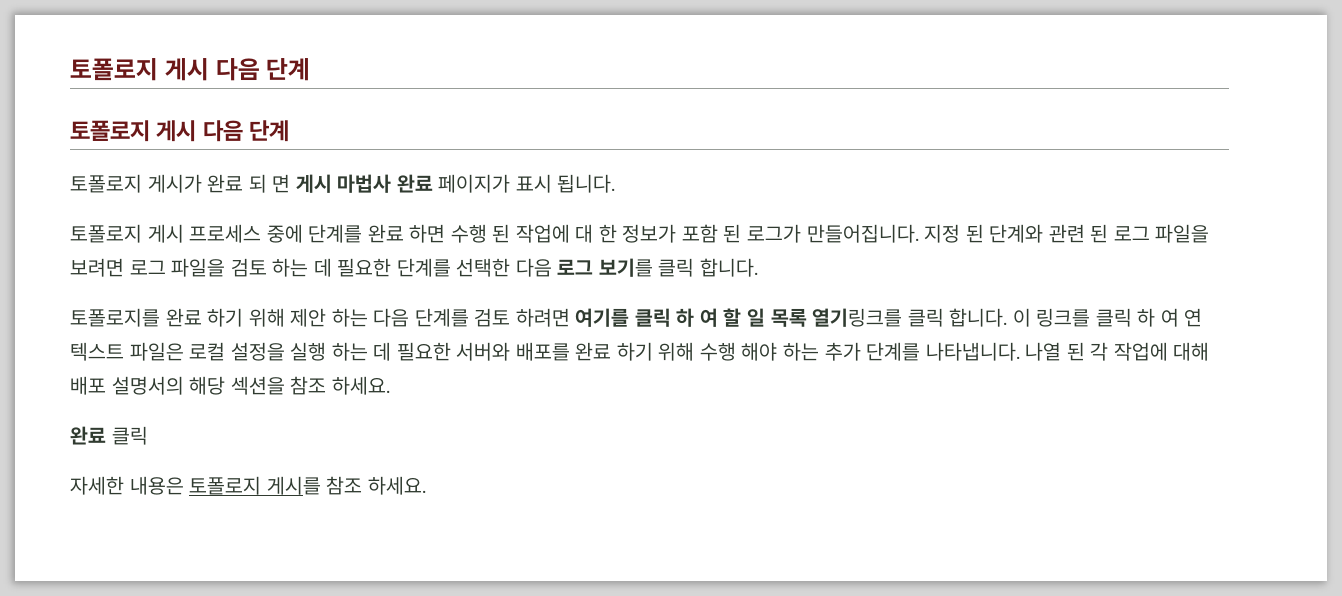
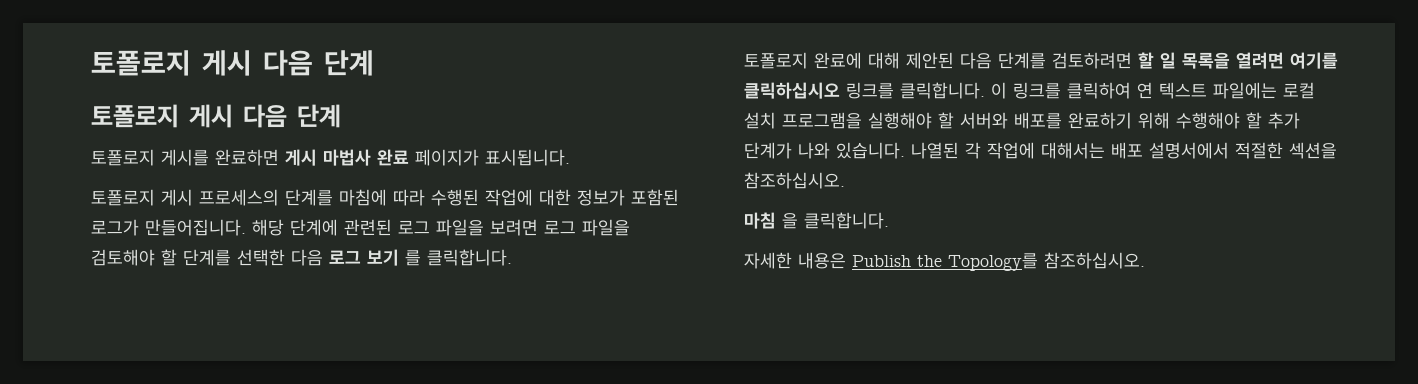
- 토폴로지 게시가 완료 되 면 게시 마법사 완료 페이지가 표시 됩니다.
- 토폴로지 게시 프로세스 중에 단계를 완료 하면 수행 된 작업에 대 한 정보가 포함 된 로그가 만들어집니다. 지정 된 단계와 관련 된 로그 파일을 보려면 로그 파일을 검토 하는 데 필요한 단계를 선택한 다음 로그 보기를 클릭 합니다.
- 토폴로지를 완료 하기 위해 제안 하는 다음 단계를 검토 하려면 여기를 클릭 하 여 할 일 목록 열기링크를 클릭 합니다. 이 링크를 클릭 하 여 연 텍스트 파일은 로컬 설정을 실행 하는 데 필요한 서버와 배포를 완료 하기 위해 수행 해야 하는 추가 단계를 나타냅니다. 나열 된 각 작업에 대해 배포 설명서의 해당 섹션을 참조 하세요.
- 완료 클릭
- 자세한 내용은 토폴로지 게시를 참조 하세요.
+ 토폴로지 게시를 완료하면 게시 마법사 완료 페이지가 표시됩니다.
+ 토폴로지 게시 프로세스의 단계를 마침에 따라 수행된 작업에 대한 정보가 포함된 로그가 만들어집니다. 해당 단계에 관련된 로그 파일을 보려면 로그 파일을 검토해야 할 단계를 선택한 다음 로그 보기 를 클릭합니다.
+ 토폴로지 완료에 대해 제안된 다음 단계를 검토하려면 할 일 목록을 열려면 여기를 클릭하십시오 링크를 클릭합니다. 이 링크를 클릭하여 연 텍스트 파일에는 로컬 설치 프로그램을 실행해야 할 서버와 배포를 완료하기 위해 수행해야 할 추가 단계가 나와 있습니다. 나열된 각 작업에 대해서는 배포 설명서에서 적절한 섹션을 참조하십시오.
+ 마침 을 클릭합니다.
+ 자세한 내용은 Publish the Topology를 참조하십시오.

